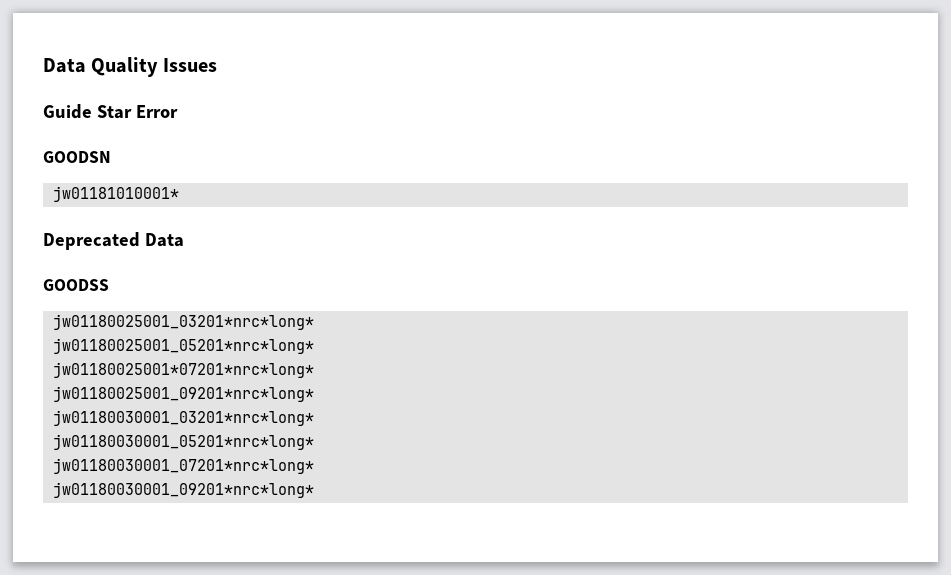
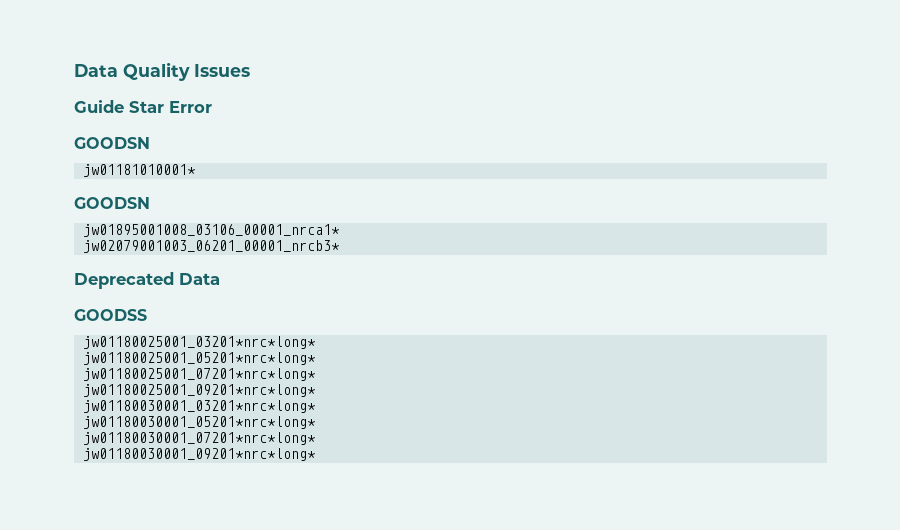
  jw01181010001*
+ GOODSN
+ jw01895001008_03106_00001_nrca1*
+ jw02079001003_06201_00001_nrcb3*
- jw01180025001*07201*nrc*long*
+ jw01180025001_07201*nrc*long*

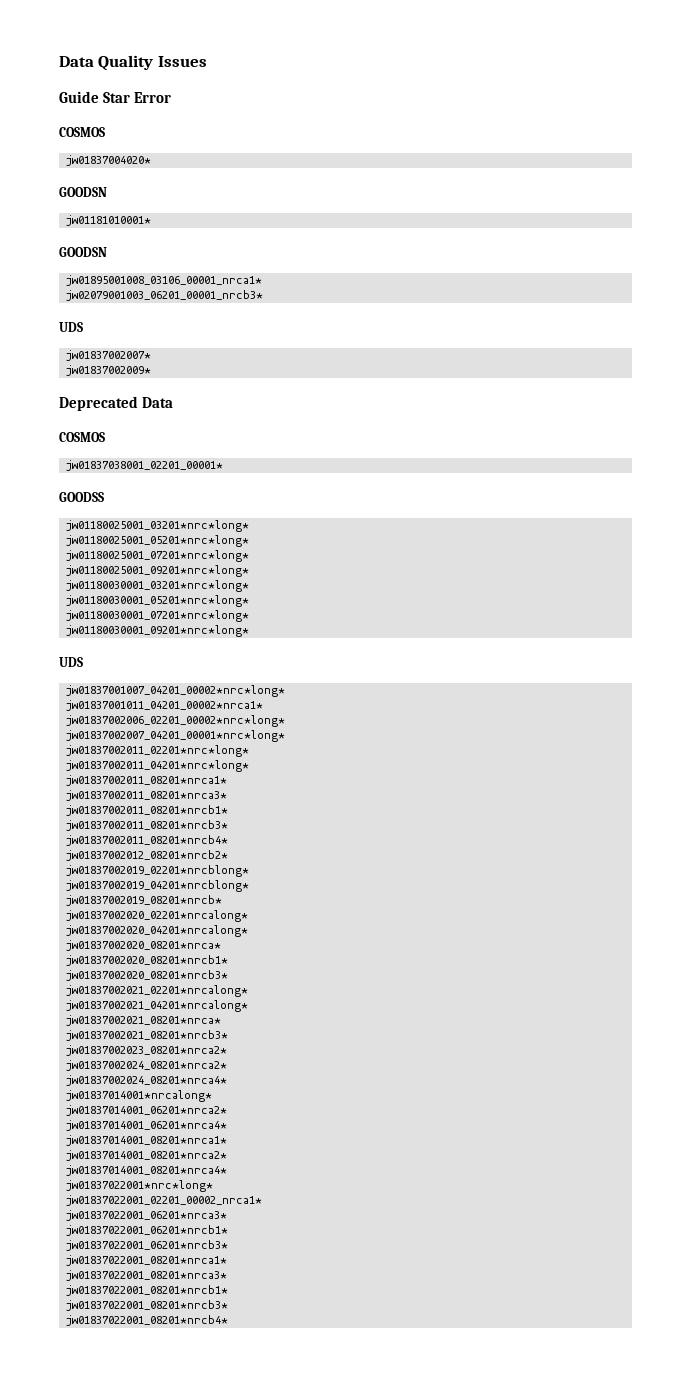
  Guide Star Error
+ COSMOS
+ jw01837004020*
  jw02079001003_06201_00001_nrcb3*
+ UDS
+ jw01837002007*
+ jw01837002009*
  Deprecated Data
+ COSMOS
+ jw01837038001_02201_00001*
  jw01180030001_09201*nrc*long*
+ UDS
+ jw01837001007_04201_00002*nrc*long*
+ jw01837001011_04201_00002*nrca1*
+ jw01837002006_02201_00002*nrc*long*
+ jw01837002007_04201_00001*nrc*long*
+ jw01837002011_02201*nrc*long*
+ jw01837002011_04201*nrc*long*
+ jw01837002011_08201*nrca1*
+ jw01837002011_08201*nrca3*
+ jw01837002011_08201*nrcb1*
+ jw01837002011_08201*nrcb3*
+ jw01837002011_08201*nrcb4*
+ jw01837002012_08201*nrcb2*
+ jw01837002019_02201*nrcblong*
+ jw01837002019_04201*nrcblong*
+ jw01837002019_08201*nrcb*
+ jw01837002020_02201*nrcalong*
+ jw01837002020_04201*nrcalong*
+ jw01837002020_08201*nrca*
+ jw01837002020_08201*nrcb1*
+ jw01837002020_08201*nrcb3*
+ jw01837002021_02201*nrcalong*
+ jw01837002021_04201*nrcalong*
+ jw01837002021_08201*nrca*
+ jw01837002021_08201*nrcb3*
+ jw01837002023_08201*nrca2*
+ jw01837002024_08201*nrca2*
+ jw01837002024_08201*nrca4*
+ jw01837014001*nrcalong*
+ jw01837014001_06201*nrca2*
+ jw01837014001_06201*nrca4*
+ jw01837014001_08201*nrca1*
+ jw01837014001_08201*nrca2*
+ jw01837014001_08201*nrca4*
+ jw01837022001*nrc*long*
+ jw01837022001_02201_00002_nrca1*
+ jw01837022001_06201*nrca3*
+ jw01837022001_06201*nrcb1*
+ jw01837022001_06201*nrcb3*
+ jw01837022001_08201*nrca1*
+ jw01837022001_08201*nrca3*
+ jw01837022001_08201*nrcb1*
+ jw01837022001_08201*nrcb3*
+ jw01837022001_08201*nrcb4*

